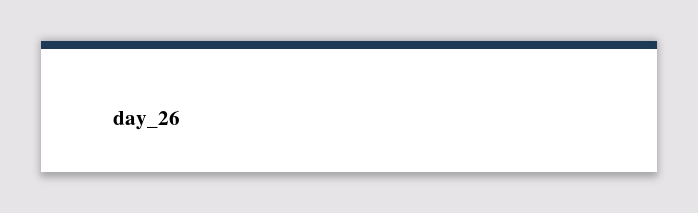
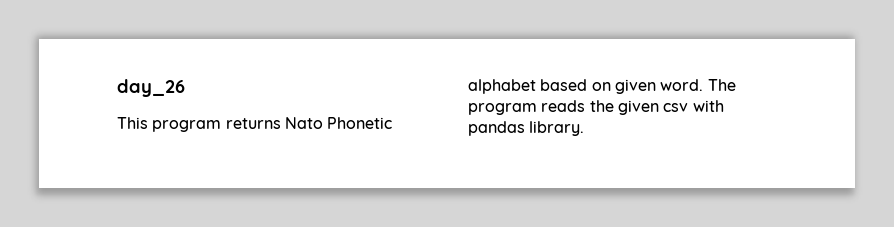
+ This program returns Nato Phonetic alphabet based on given word. The program reads the given csv with pandas library.

